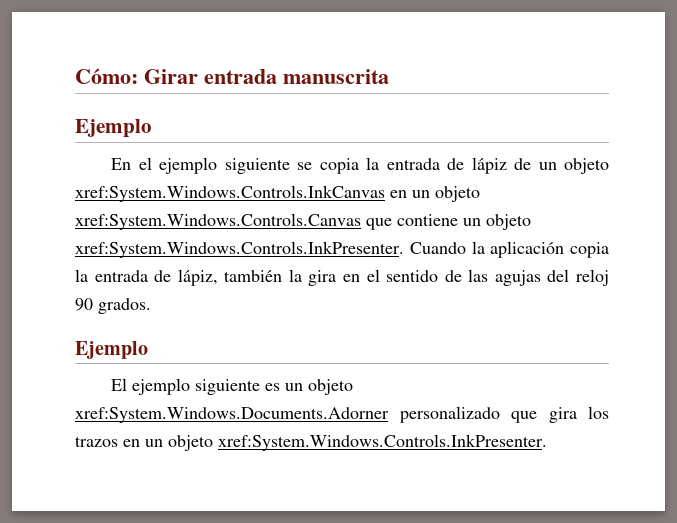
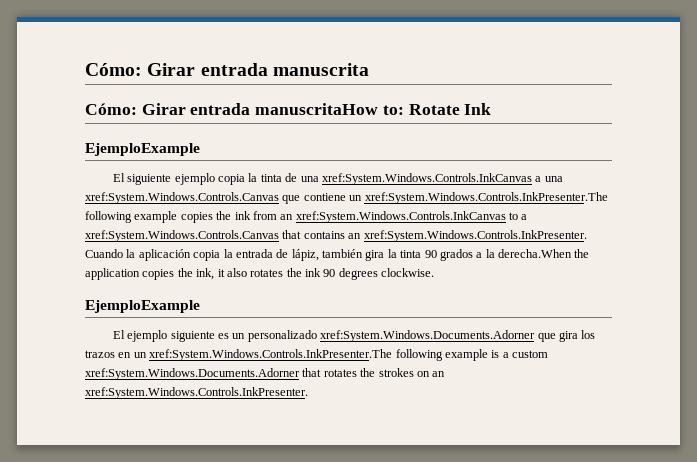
  Cómo: Girar entrada manuscrita
- Ejemplo
- En el ejemplo siguiente se copia la entrada de lápiz de un objeto xref:System.Windows.Controls.InkCanvas en un objeto xref:System.Windows.Controls.Canvas que contiene un objeto xref:System.Windows.Controls.InkPresenter. Cuando la aplicación copia la entrada de lápiz, también la gira en el sentido de las agujas del reloj 90 grados.
- Ejemplo
+ Cómo: Girar entrada manuscritaHow to: Rotate Ink
+ EjemploExample
+ El siguiente ejemplo copia la tinta de una xref:System.Windows.Controls.InkCanvas a una xref:System.Windows.Controls.Canvas que contiene un xref:System.Windows.Controls.InkPresenter.The following example copies the ink from an xref:System.Windows.Controls.InkCanvas to a xref:System.Windows.Controls.Canvas that contains an xref:System.Windows.Controls.InkPresenter. Cuando la aplicación copia la entrada de lápiz, también gira la tinta 90 grados a la derecha.When the application copies the ink, it also rotates the ink 90 degrees clockwise.
+ EjemploExample
- El ejemplo siguiente es un objeto xref:System.Windows.Documents.Adorner personalizado que gira los trazos en un objeto xref:System.Windows.Controls.InkPresenter.
+ El ejemplo siguiente es un personalizado xref:System.Windows.Documents.Adorner que gira los trazos en un xref:System.Windows.Controls.InkPresenter.The following example is a custom xref:System.Windows.Documents.Adorner that rotates the strokes on an xref:System.Windows.Controls.InkPresenter.

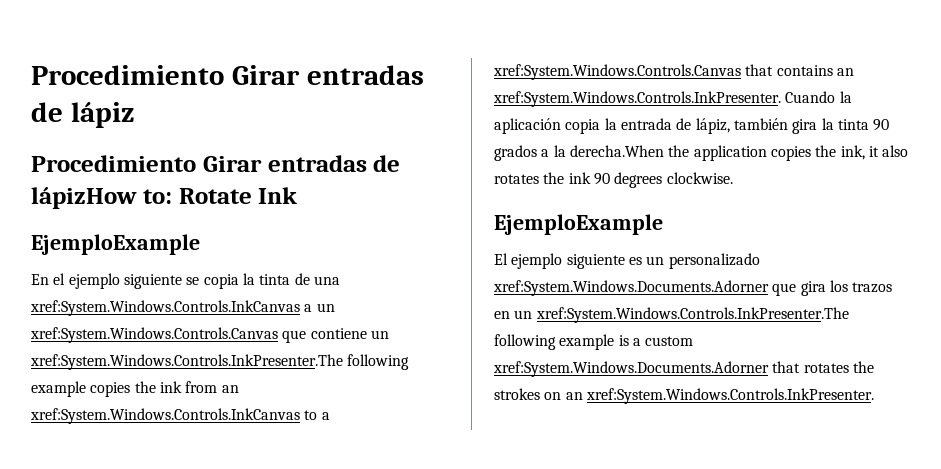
- Cómo: Girar entrada manuscrita
- Cómo: Girar entrada manuscritaHow to: Rotate Ink
+ Procedimiento Girar entradas de lápiz
+ Procedimiento Girar entradas de lápizHow to: Rotate Ink
- El siguiente ejemplo copia la tinta de una xref:System.Windows.Controls.InkCanvas a una xref:System.Windows.Controls.Canvas que contiene un xref:System.Windows.Controls.InkPresenter.The following example copies the ink from an xref:System.Windows.Controls.InkCanvas to a xref:System.Windows.Controls.Canvas that contains an xref:System.Windows.Controls.InkPresenter. Cuando la aplicación copia la entrada de lápiz, también gira la tinta 90 grados a la derecha.When the application copies the ink, it also rotates the ink 90 degrees clockwise.
+ En el ejemplo siguiente se copia la tinta de una xref:System.Windows.Controls.InkCanvas a un xref:System.Windows.Controls.Canvas que contiene un xref:System.Windows.Controls.InkPresenter.The following example copies the ink from an xref:System.Windows.Controls.InkCanvas to a xref:System.Windows.Controls.Canvas that contains an xref:System.Windows.Controls.InkPresenter. Cuando la aplicación copia la entrada de lápiz, también gira la tinta 90 grados a la derecha.When the application copies the ink, it also rotates the ink 90 degrees clockwise.

